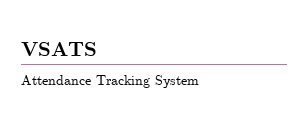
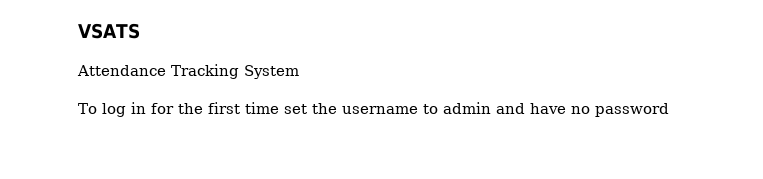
+ To log in for the first time set the username to admin and have no password

